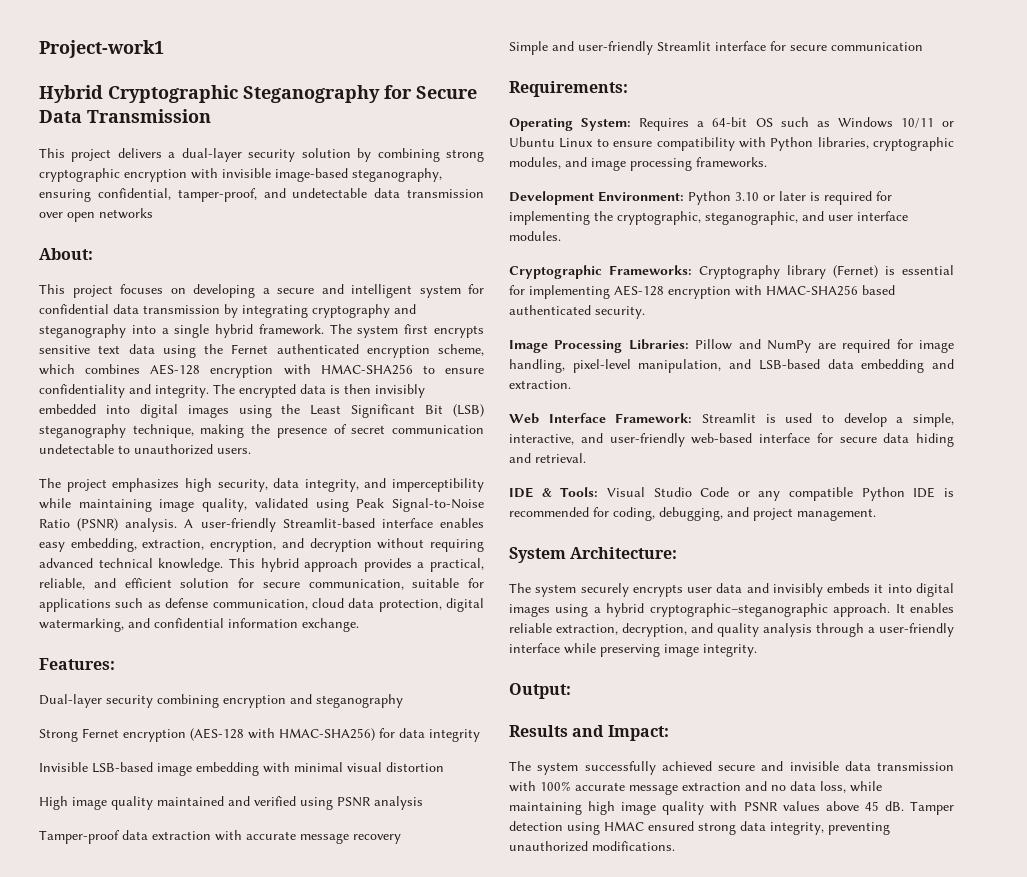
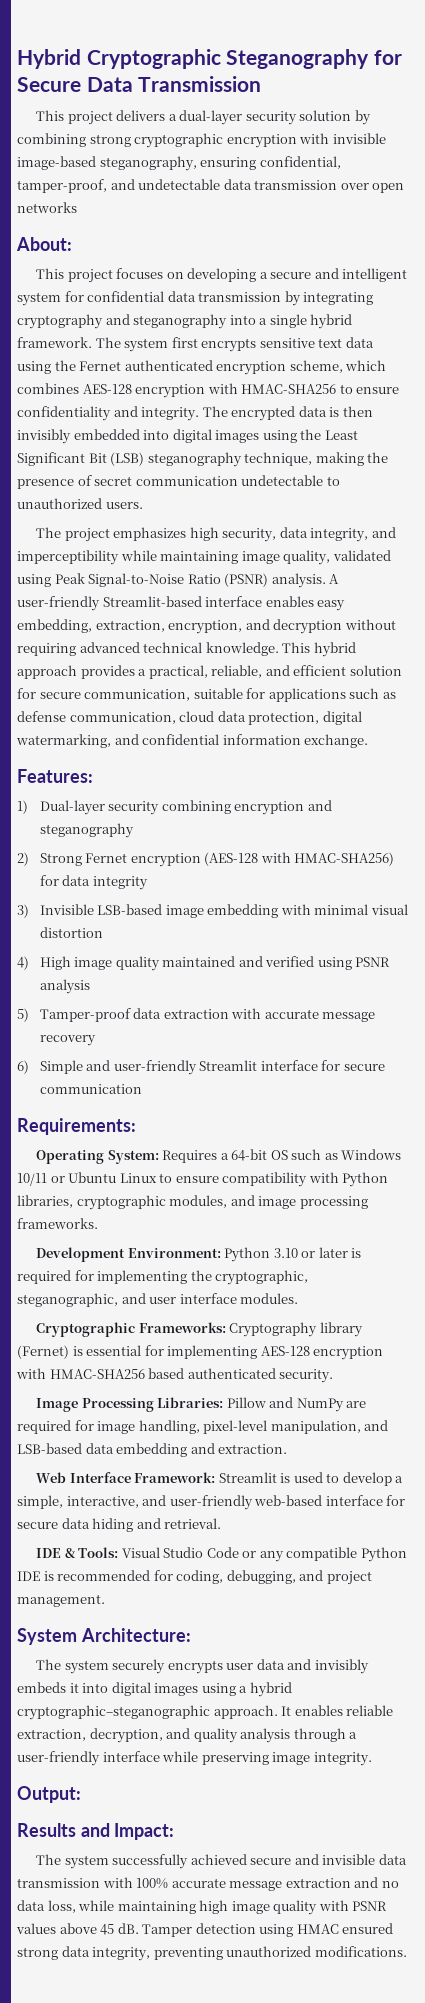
- Project-work1
- Dual-layer security combining encryption and steganography
+ 1) Dual-layer security combining encryption and steganography
- Strong Fernet encryption (AES-128 with HMAC-SHA256) for data integrity
+ 2) Strong Fernet encryption (AES-128 with HMAC-SHA256) for data integrity
- Invisible LSB-based image embedding with minimal visual distortion
+ 3) Invisible LSB-based image embedding with minimal visual distortion
- High image quality maintained and verified using PSNR analysis
+ 4) High image quality maintained and verified using PSNR analysis
- Tamper-proof data extraction with accurate message recovery
+ 5) Tamper-proof data extraction with accurate message recovery
- Simple and user-friendly Streamlit interface for secure communication
+ 6) Simple and user-friendly Streamlit interface for secure communication

